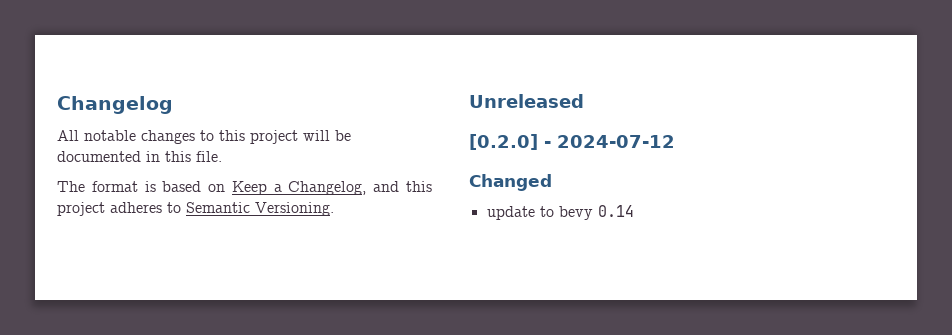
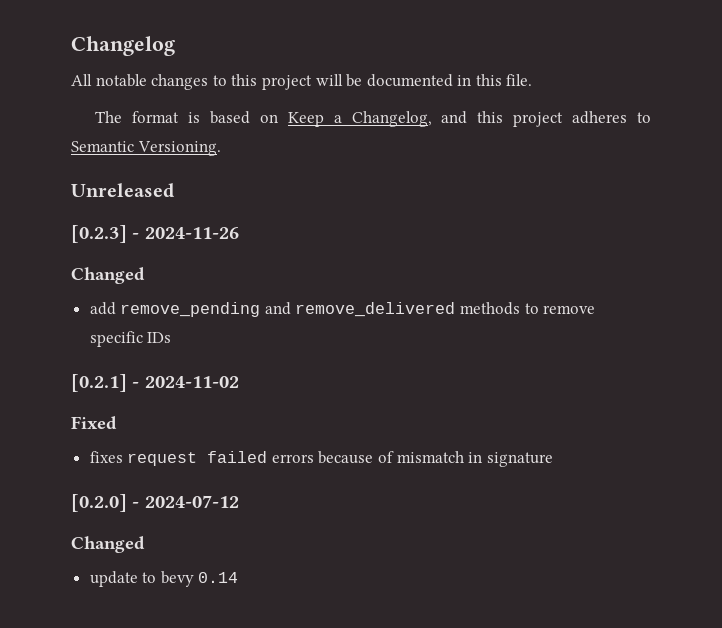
+ [0.2.3] - 2024-11-26
+ Changed
+ add remove_pending and remove_delivered methods to remove specific IDs
+ [0.2.1] - 2024-11-02
+ Fixed
+ fixes request failed errors because of mismatch in signature

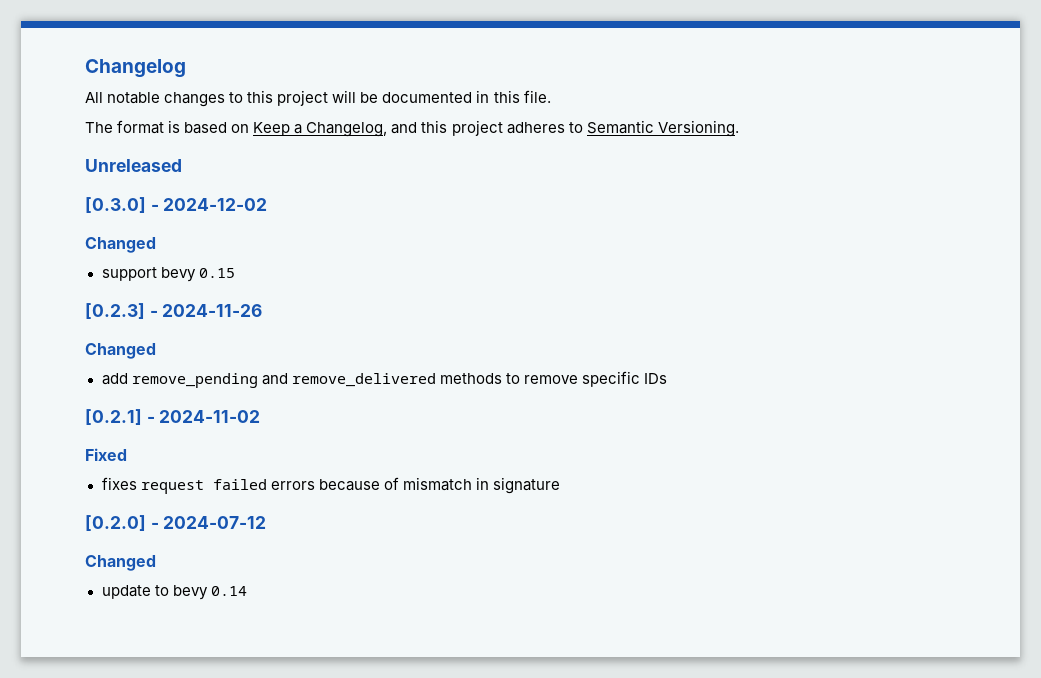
+ [0.3.0] - 2024-12-02
+ Changed
+ support bevy 0.15

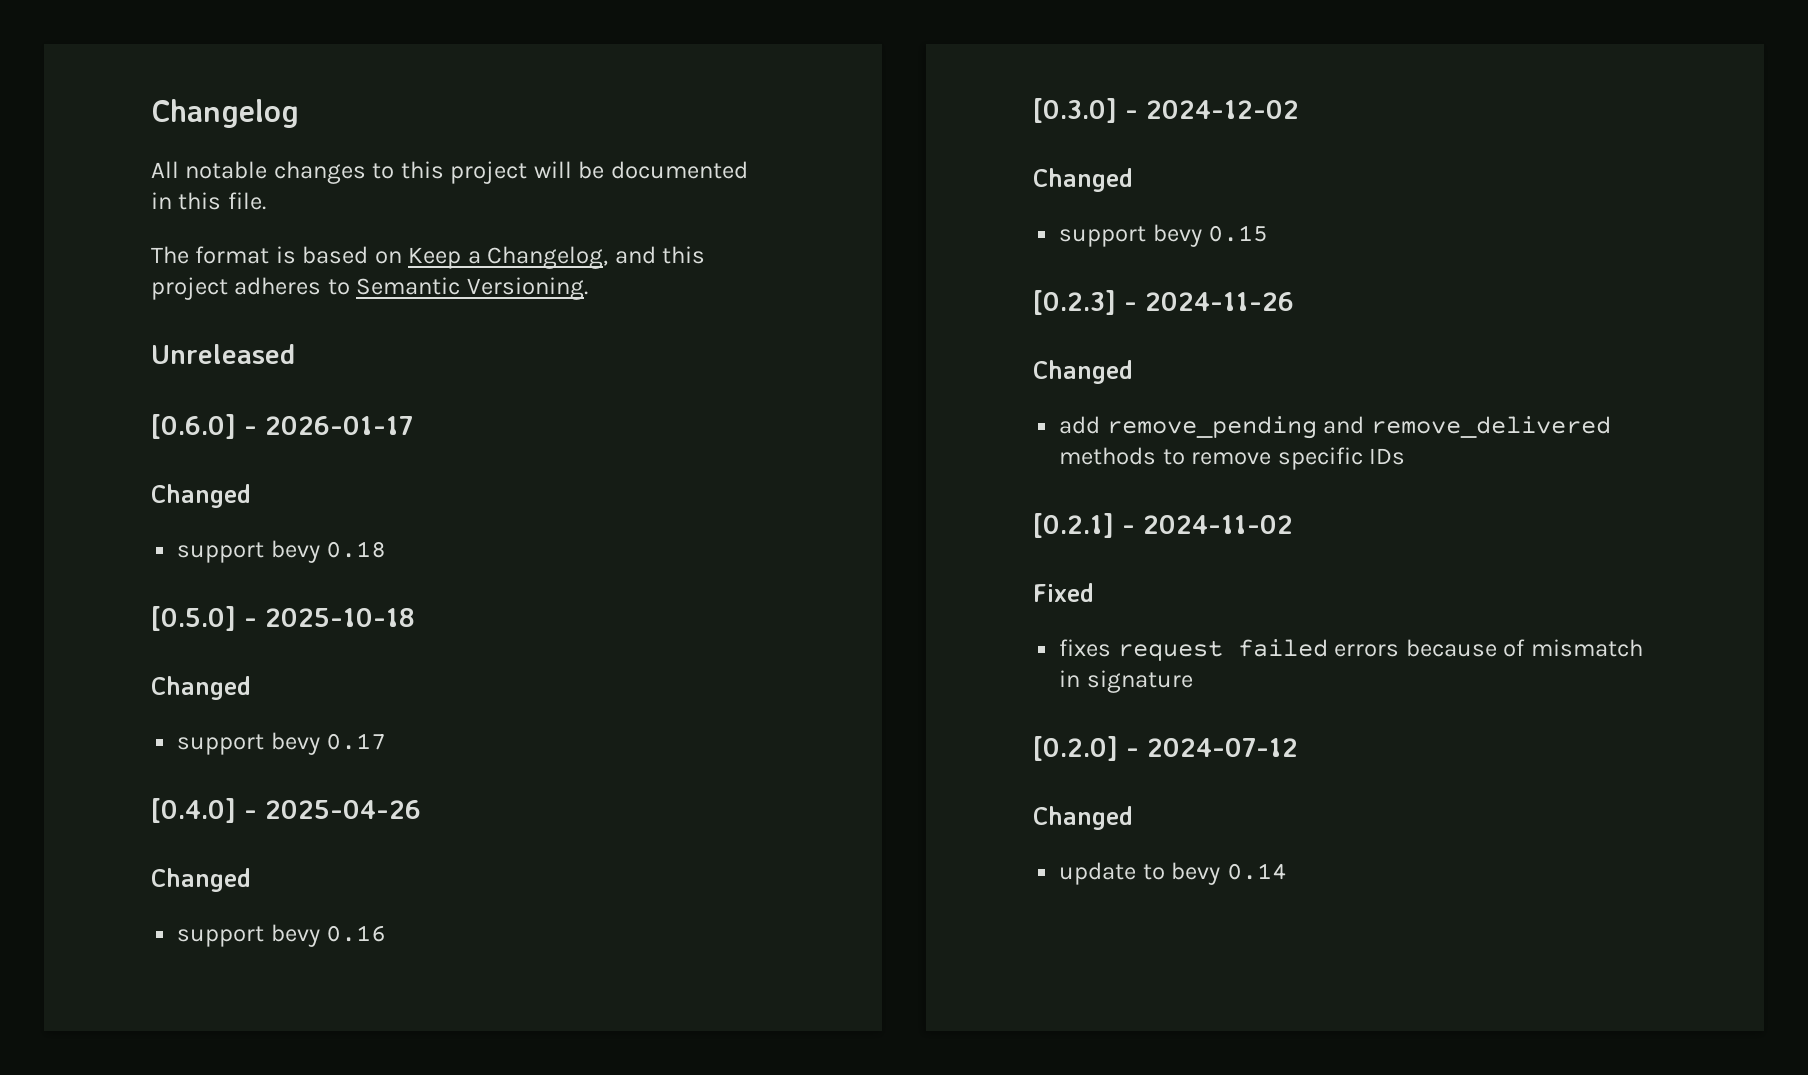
+ [0.6.0] - 2026-01-17
+ Changed
+ support bevy 0.18
+ [0.5.0] - 2025-10-18
+ Changed
+ support bevy 0.17
+ [0.4.0] - 2025-04-26
+ Changed
+ support bevy 0.16

